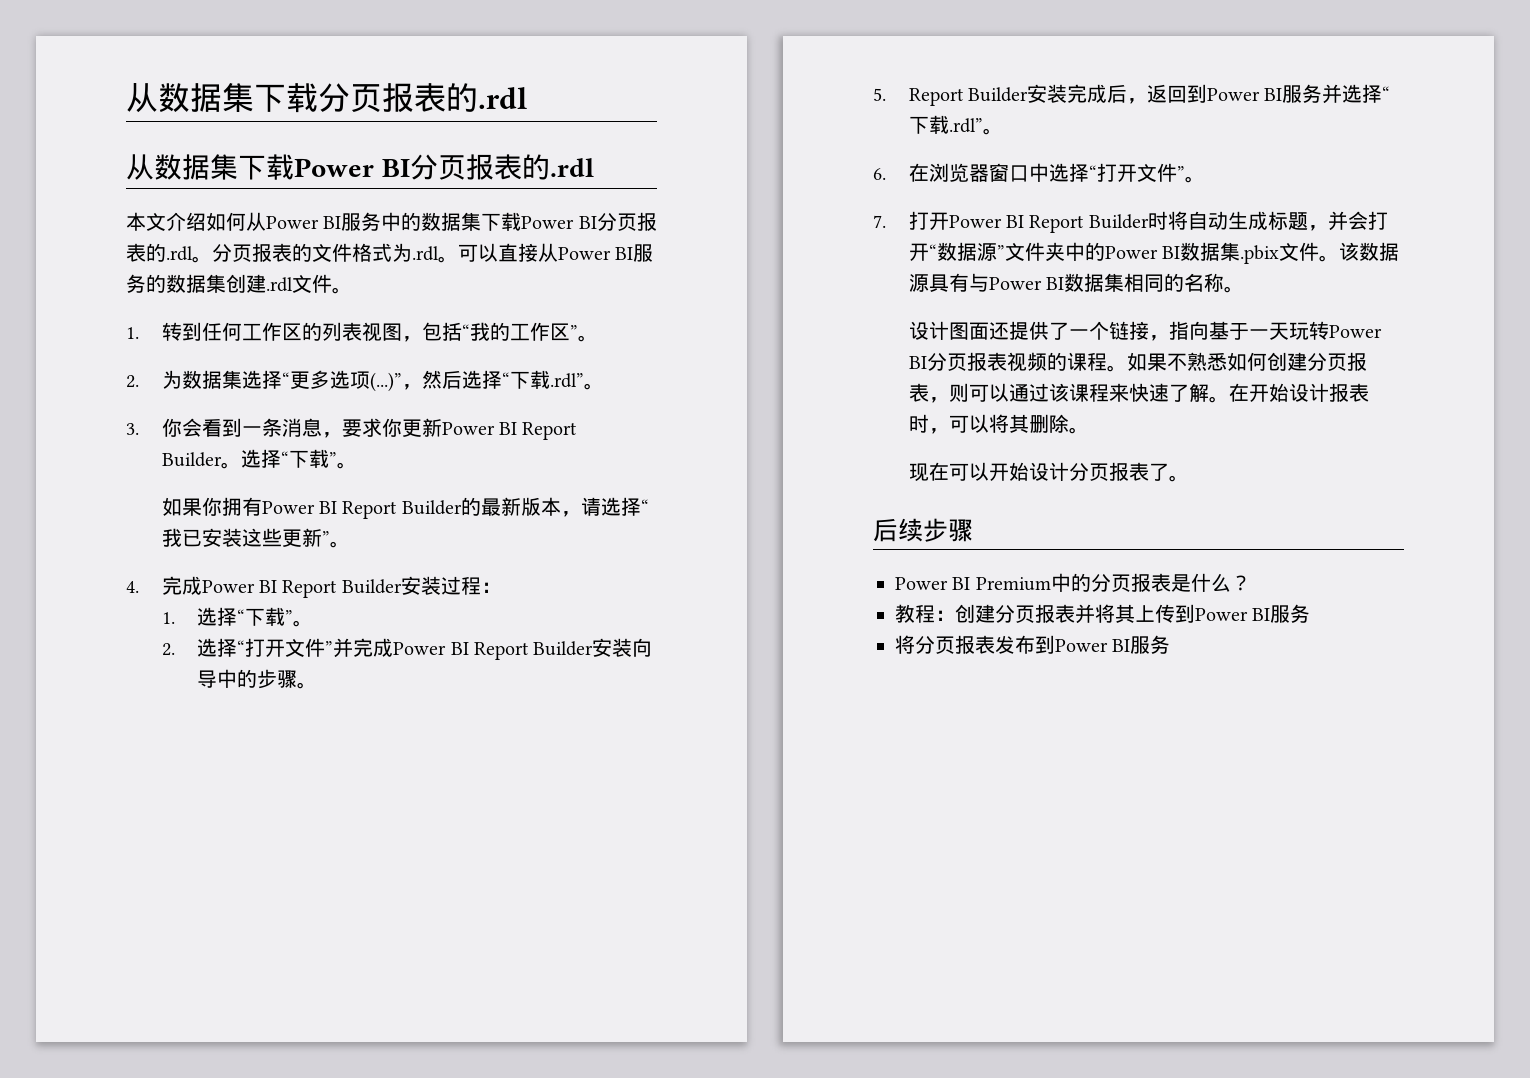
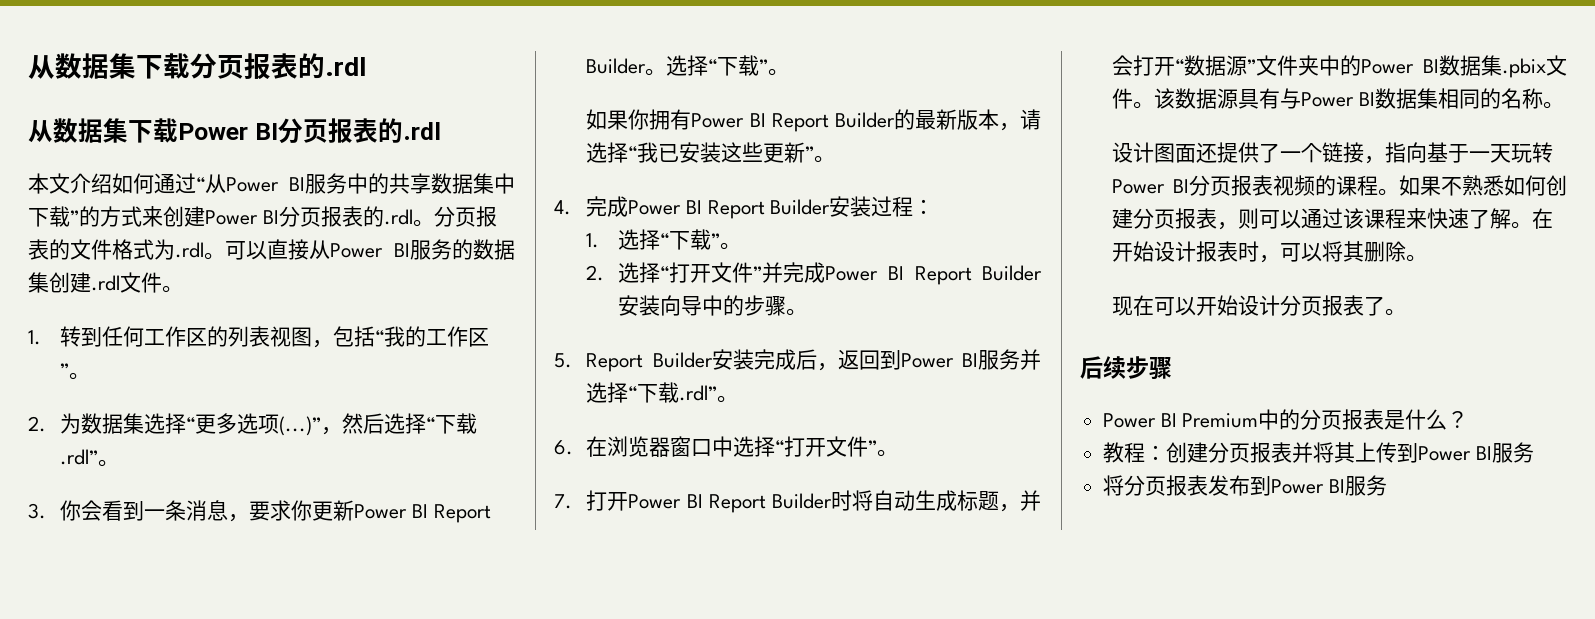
- 本文介绍如何从Power BI服务中的数据集下载Power BI分页报表的.rdl。
+ 本文介绍如何通过“从Power BI服务中的共享数据集中下载”的方式来创建Power BI分页报表的.rdl。

